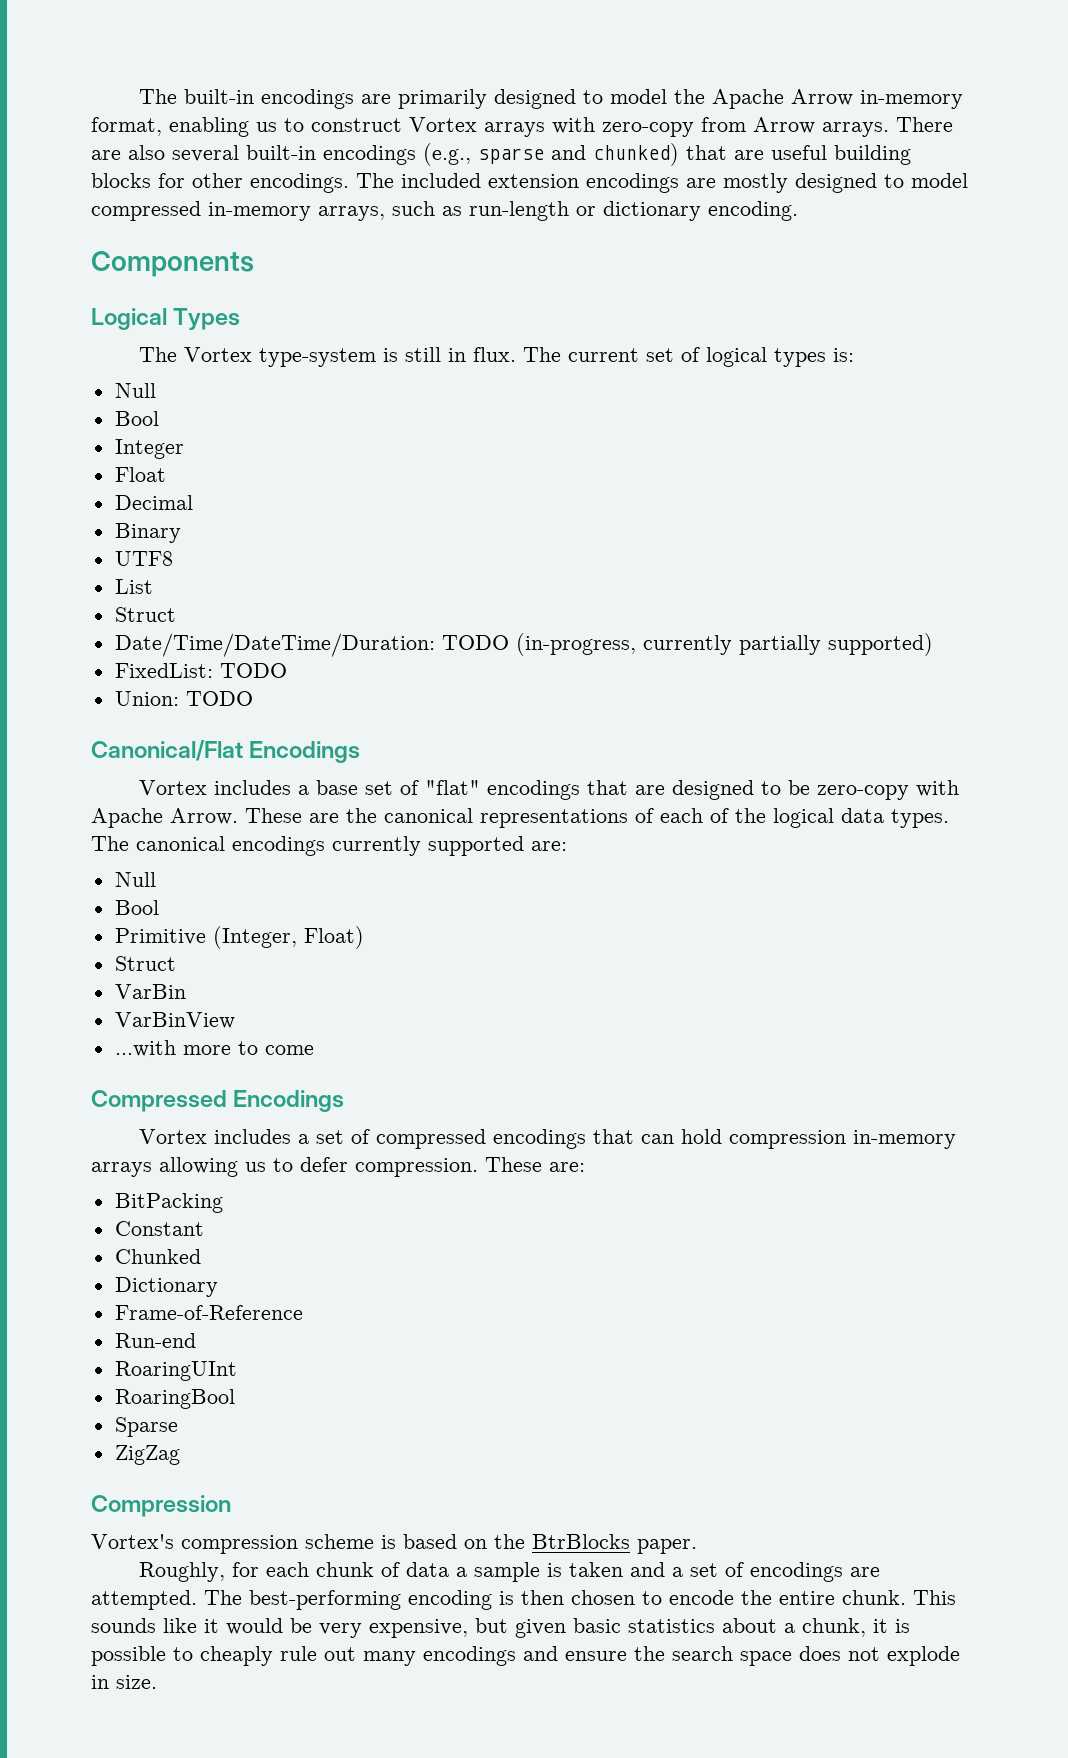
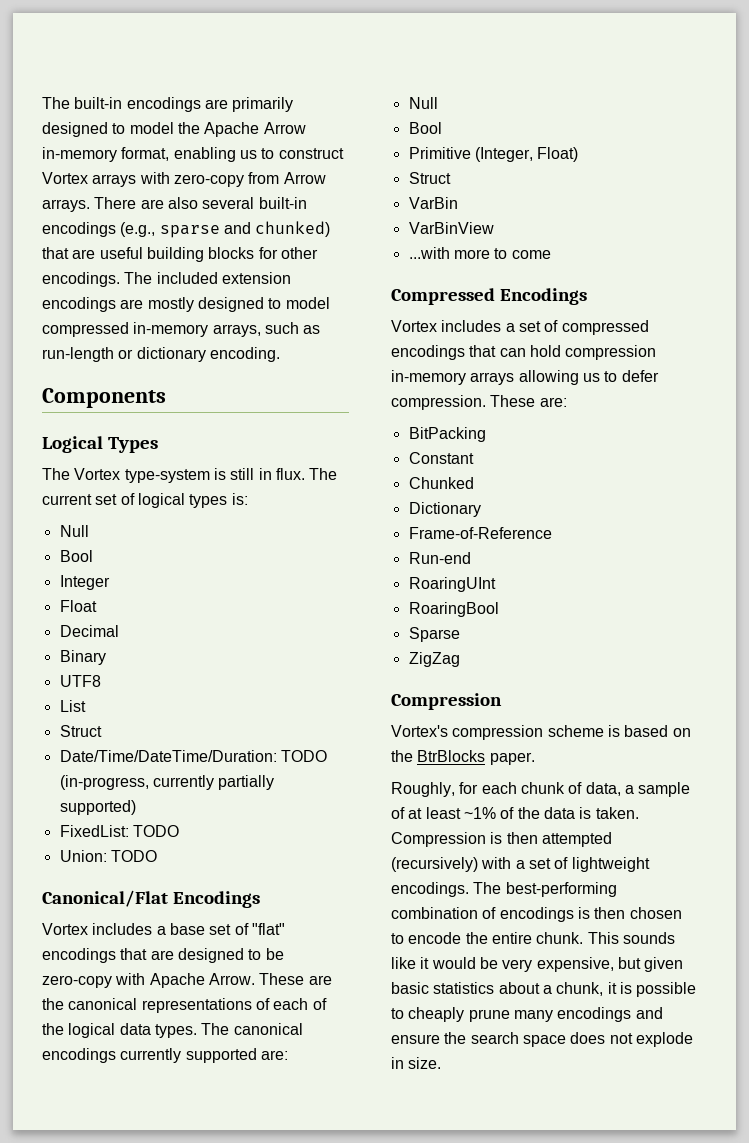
- Roughly, for each chunk of data a sample is taken and a set of encodings are attempted. The best-performing encoding is then chosen to encode the entire chunk.
+ Roughly, for each chunk of data, a sample of at least ~1% of the data is taken. Compression is then attempted (recursively) with a set of lightweight encodings. The best-performing combination of encodings is then chosen to encode the entire chunk.
- This sounds like it would be very expensive, but given basic statistics about a chunk, it is possible to cheaply rule out many encodings and ensure the search space does not explode in size.
+ This sounds like it would be very expensive, but given basic statistics about a chunk, it is possible to cheaply prune many encodings and ensure the search space does not explode in size.

